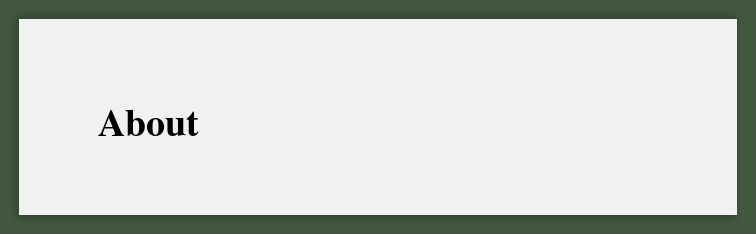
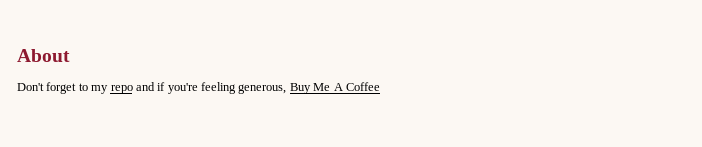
+ Don't forget to my repo and if you're feeling generous, Buy Me A Coffee

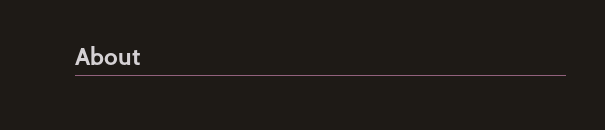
- Don't forget to my repo and if you're feeling generous, Buy Me A Coffee

